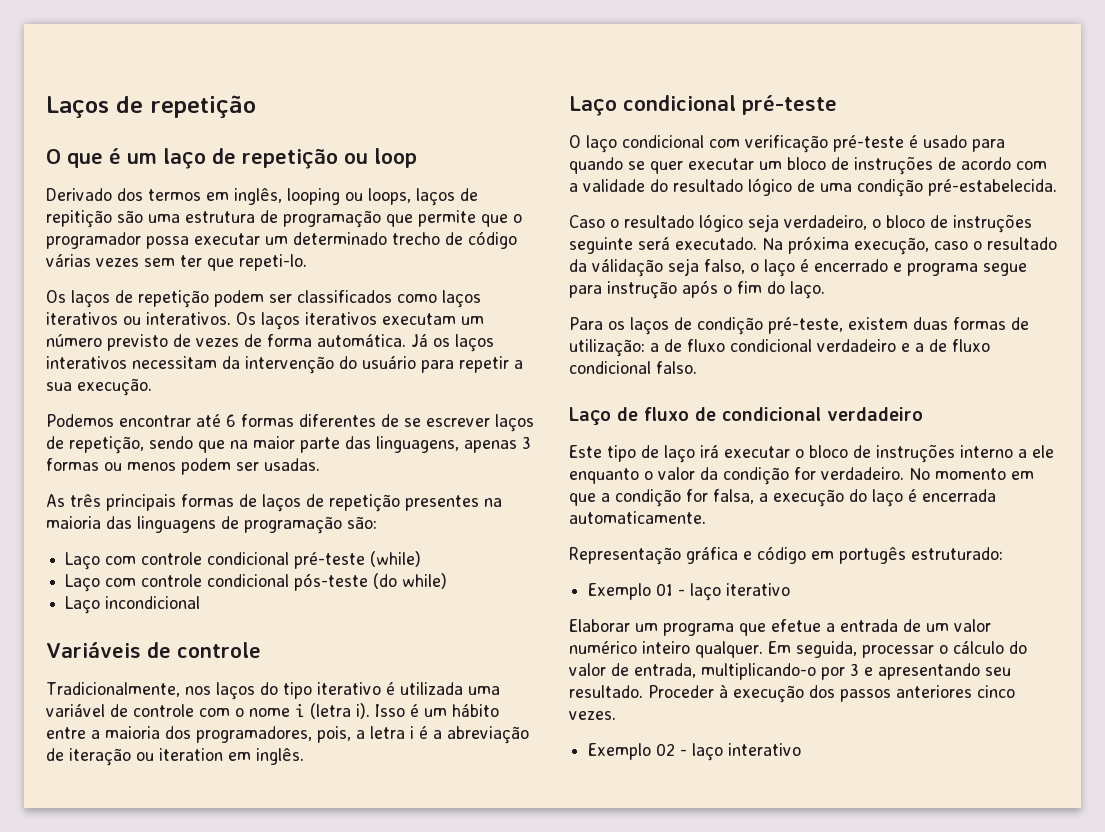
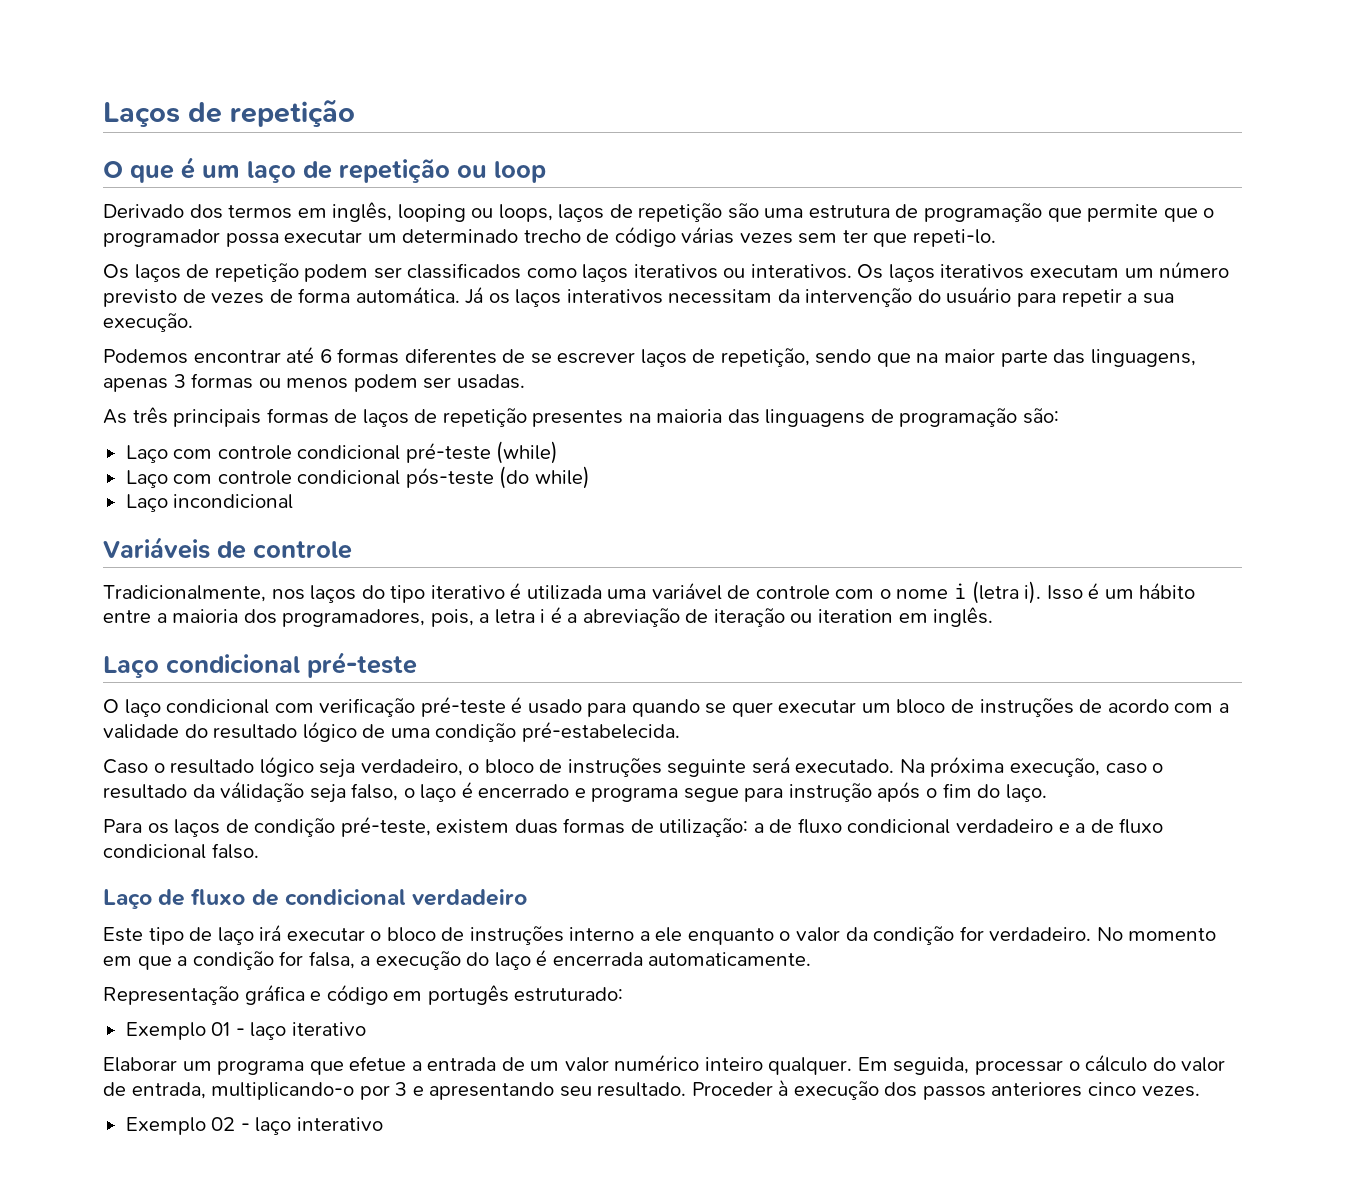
- Derivado dos termos em inglês, looping ou loops, laços de repitição são uma estrutura de programação que permite que o programador possa executar um determinado trecho de código várias vezes sem ter que repeti-lo.
+ Derivado dos termos em inglês, looping ou loops, laços de repetição são uma estrutura de programação que permite que o programador possa executar um determinado trecho de código várias vezes sem ter que repeti-lo.

